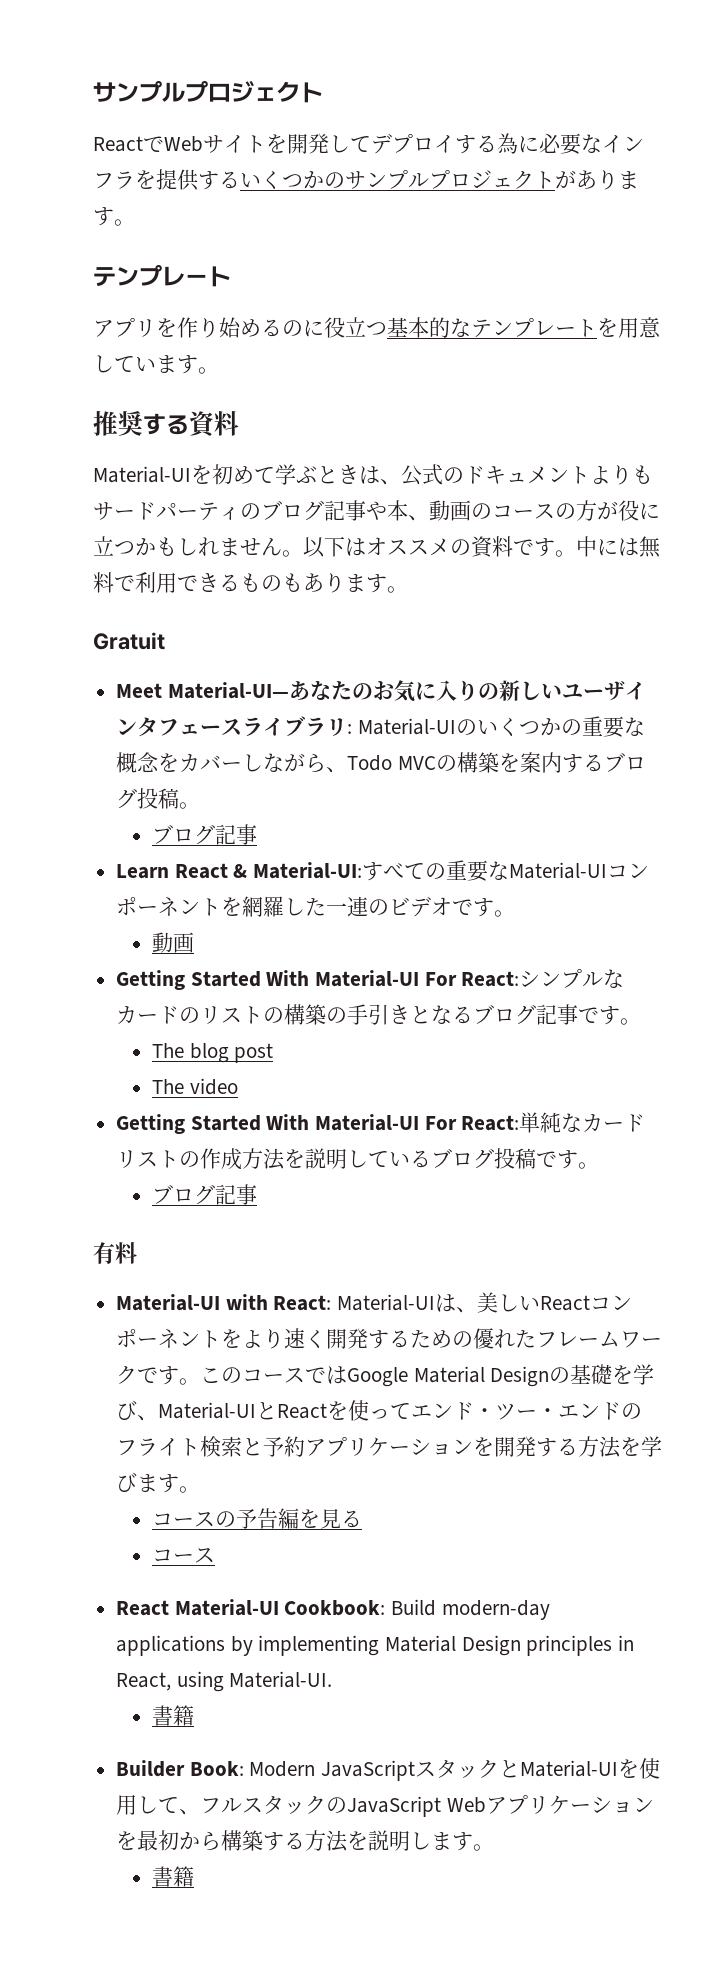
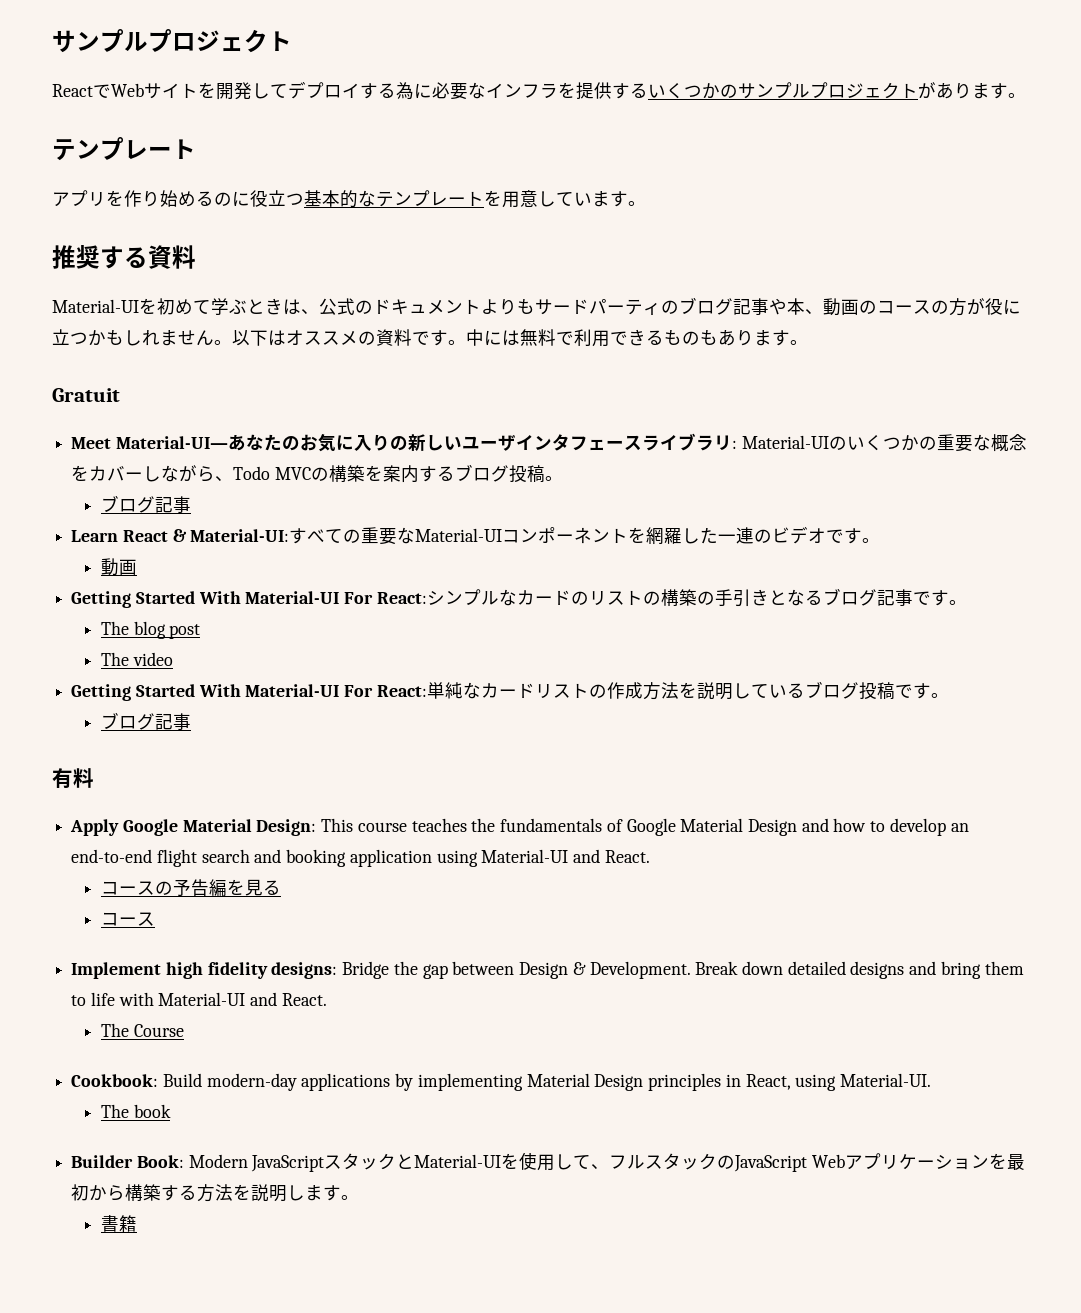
- Material-UI with React: Material-UIは、美しいReactコンポーネントをより速く開発するための優れたフレームワークです。このコースではGoogle Material Designの基礎を学び、Material-UIとReactを使ってエンド・ツー・エンドのフライト検索と予約アプリケーションを開発する方法を学びます。
+ Apply Google Material Design: This course teaches the fundamentals of Google Material Design and how to develop an end-to-end flight search and booking application using Material-UI and React.
- React Material-UI Cookbook: Build modern-day applications by implementing Material Design principles in React, using Material-UI.
- 書籍
+ Implement high fidelity designs: Bridge the gap between Design & Development. Break down detailed designs and bring them to life with Material-UI and React.
+ The Course
+ Cookbook: Build modern-day applications by implementing Material Design principles in React, using Material-UI.
+ The book

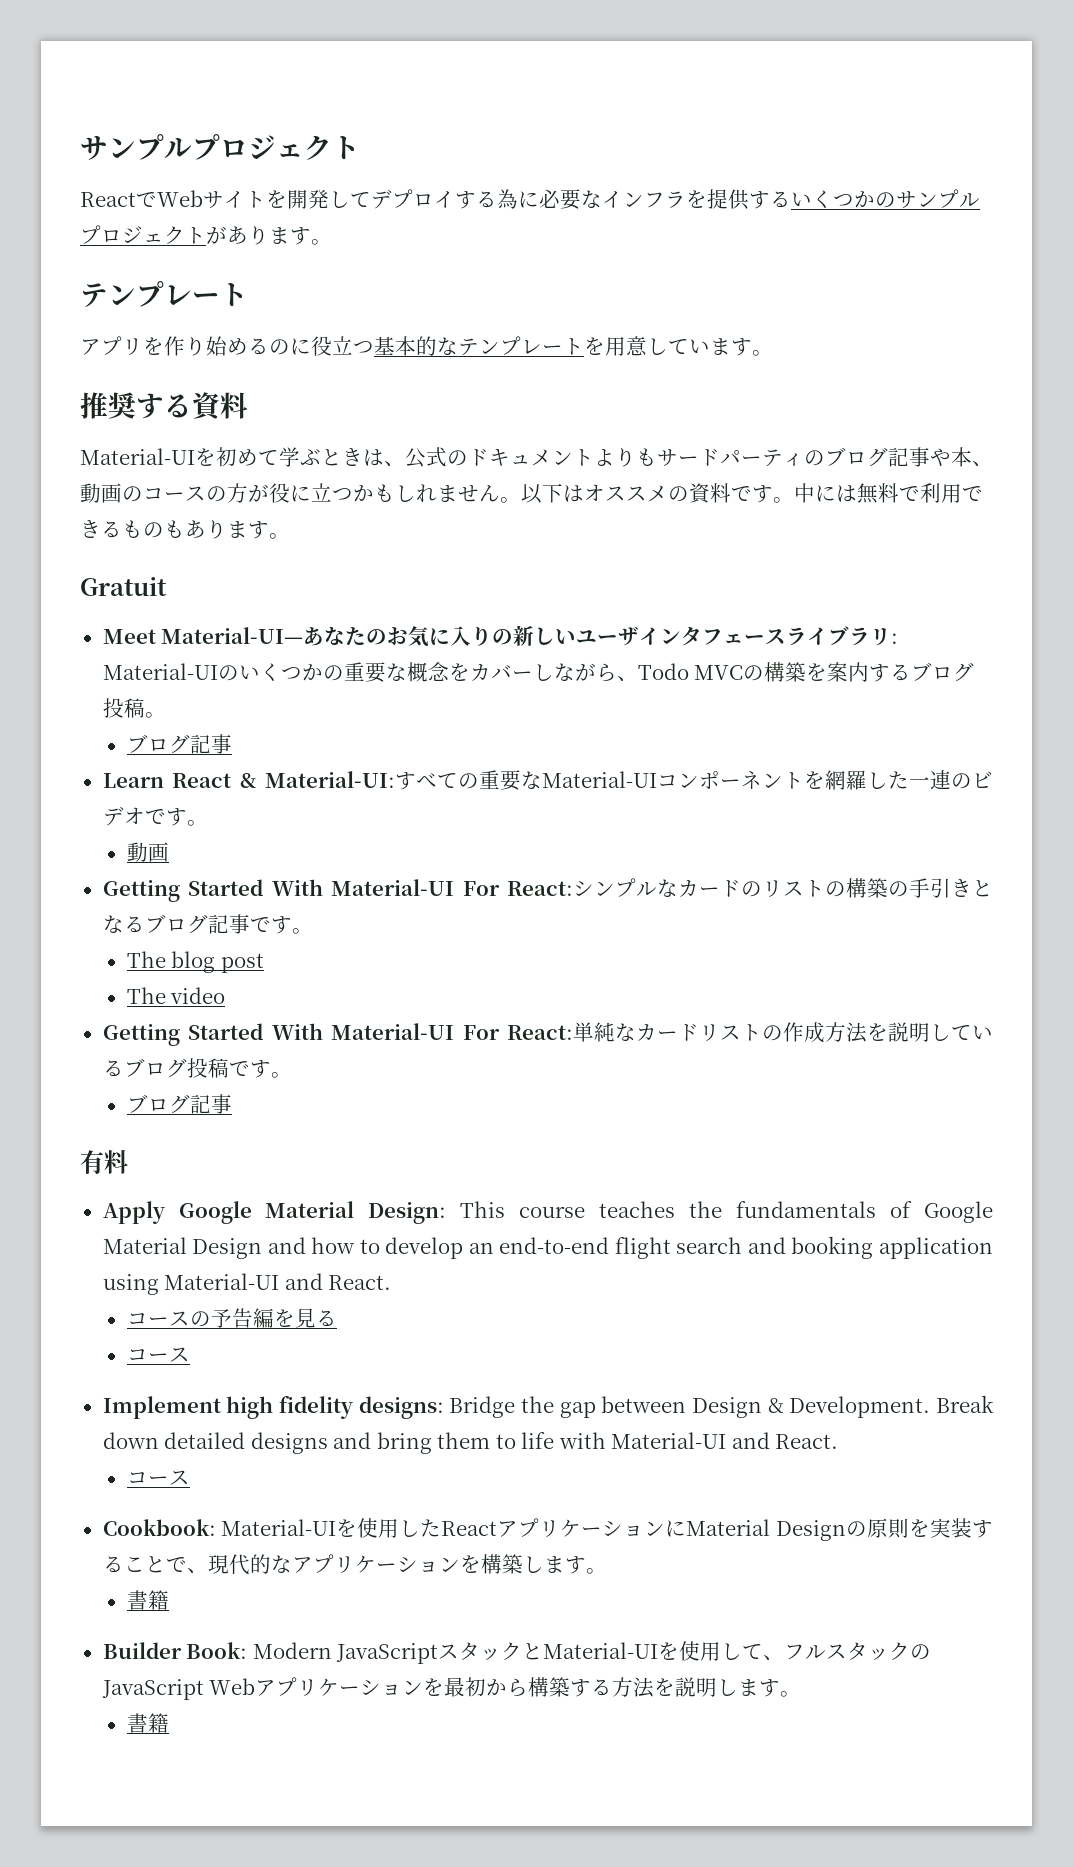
  Break down detailed designs and bring them to life with Material-UI and React.
- The Course
+ コース
- Cookbook: Build modern-day applications by implementing Material Design principles in React, using Material-UI.
- The book
+ Cookbook: Material-UIを使用したReactアプリケーションにMaterial Designの原則を実装することで、現代的なアプリケーションを構築します。
+ 書籍

